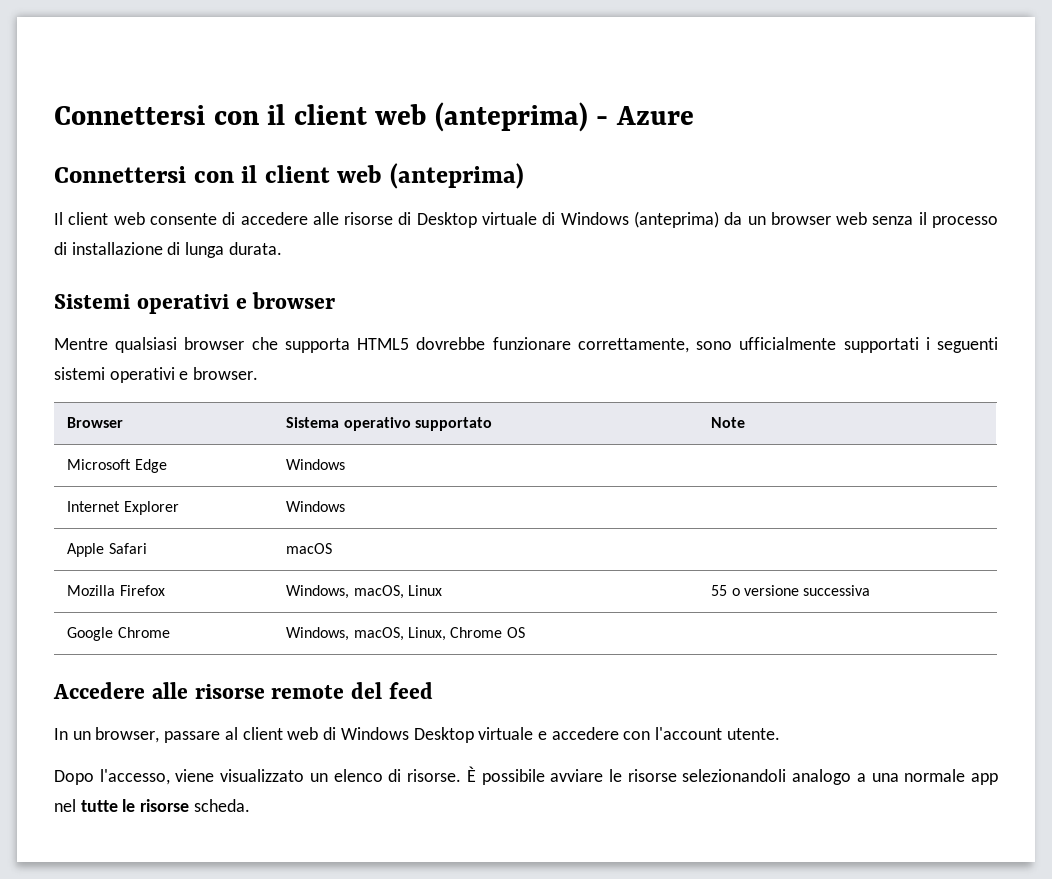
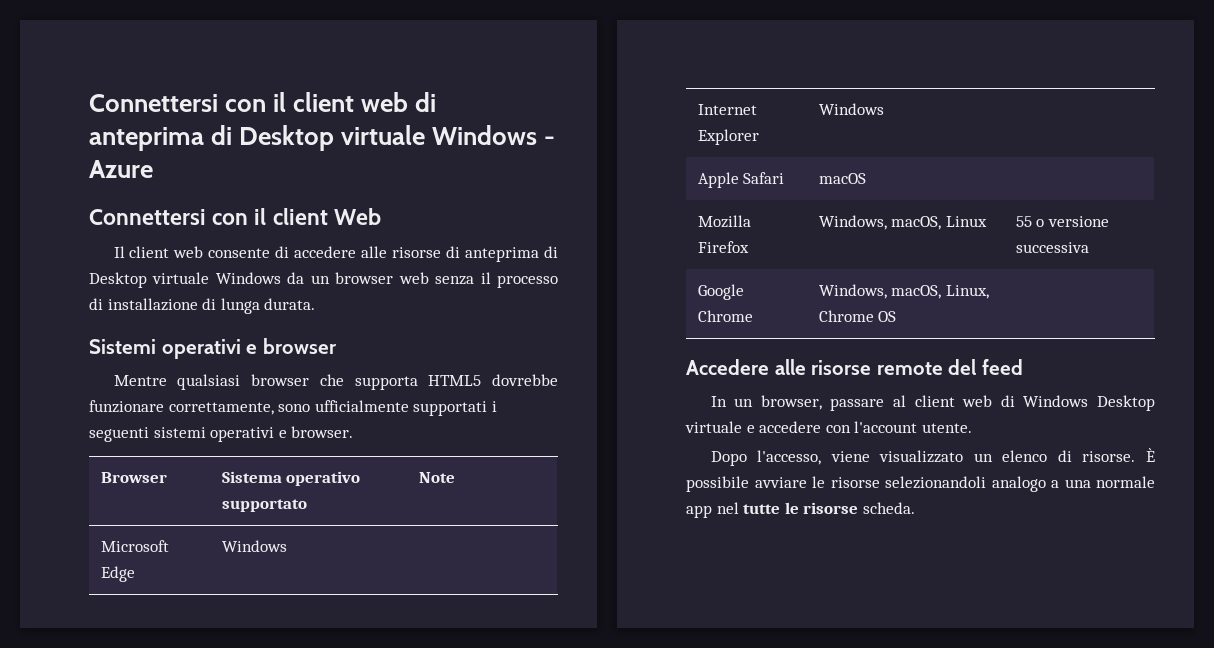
- Connettersi con il client web (anteprima) - Azure
- Connettersi con il client web (anteprima)
+ Connettersi con il client web di anteprima di Desktop virtuale Windows - Azure
+ Connettersi con il client Web
- Il client web consente di accedere alle risorse di Desktop virtuale di Windows (anteprima) da un browser web senza il processo di installazione di lunga durata.
+ Il client web consente di accedere alle risorse di anteprima di Desktop virtuale Windows da un browser web senza il processo di installazione di lunga durata.

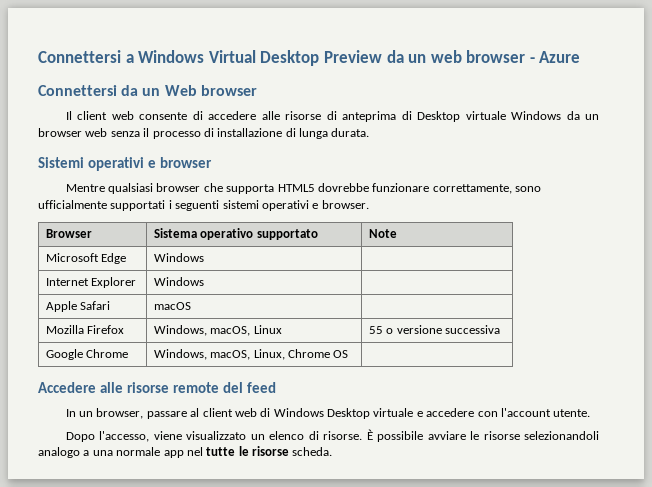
- Connettersi con il client web di anteprima di Desktop virtuale Windows - Azure
+ Connettersi a Windows Virtual Desktop Preview da un web browser - Azure
- Connettersi con il client Web
+ Connettersi da un Web browser

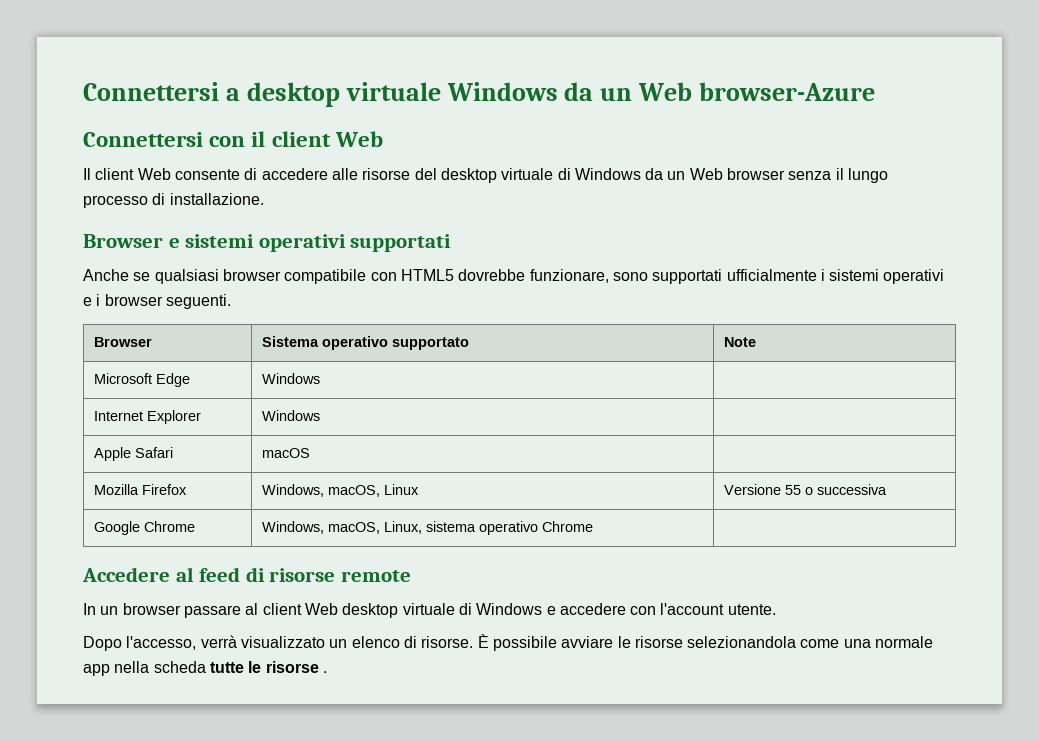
- Connettersi a Windows Virtual Desktop Preview da un web browser - Azure
- Connettersi da un Web browser
+ Connettersi a desktop virtuale Windows da un Web browser-Azure
+ Connettersi con il client Web
- Il client web consente di accedere alle risorse di anteprima di Desktop virtuale Windows da un browser web senza il processo di installazione di lunga durata.
- Sistemi operativi e browser
- Mentre qualsiasi browser che supporta HTML5 dovrebbe funzionare correttamente, sono ufficialmente supportati i seguenti sistemi operativi e browser.
+ Il client Web consente di accedere alle risorse del desktop virtuale di Windows da un Web browser senza il lungo processo di installazione.
+ Browser e sistemi operativi supportati
+ Anche se qualsiasi browser compatibile con HTML5 dovrebbe funzionare, sono supportati ufficialmente i sistemi operativi e i browser seguenti.
- Mozilla Firefox | Windows, macOS, Linux | 55 o versione successiva
+ Mozilla Firefox | Windows, macOS, Linux | Versione 55 o successiva
- Google Chrome | Windows, macOS, Linux, Chrome OS |
+ Google Chrome | Windows, macOS, Linux, sistema operativo Chrome |
- Accedere alle risorse remote del feed
+ Accedere al feed di risorse remote
- In un browser, passare al client web di Windows Desktop virtuale e accedere con l'account utente.
+ In un browser passare al client Web desktop virtuale di Windows e accedere con l'account utente.
- Dopo l'accesso, viene visualizzato un elenco di risorse.
+ Dopo l'accesso, verrà visualizzato un elenco di risorse.
- È possibile avviare le risorse selezionandoli analogo a una normale app nel tutte le risorse scheda.
+ È possibile avviare le risorse selezionandola come una normale app nella scheda tutte le risorse .

